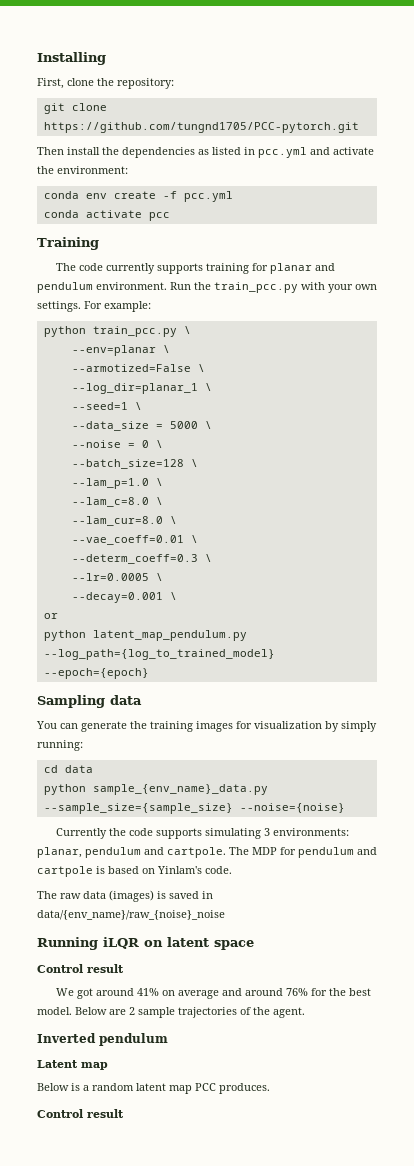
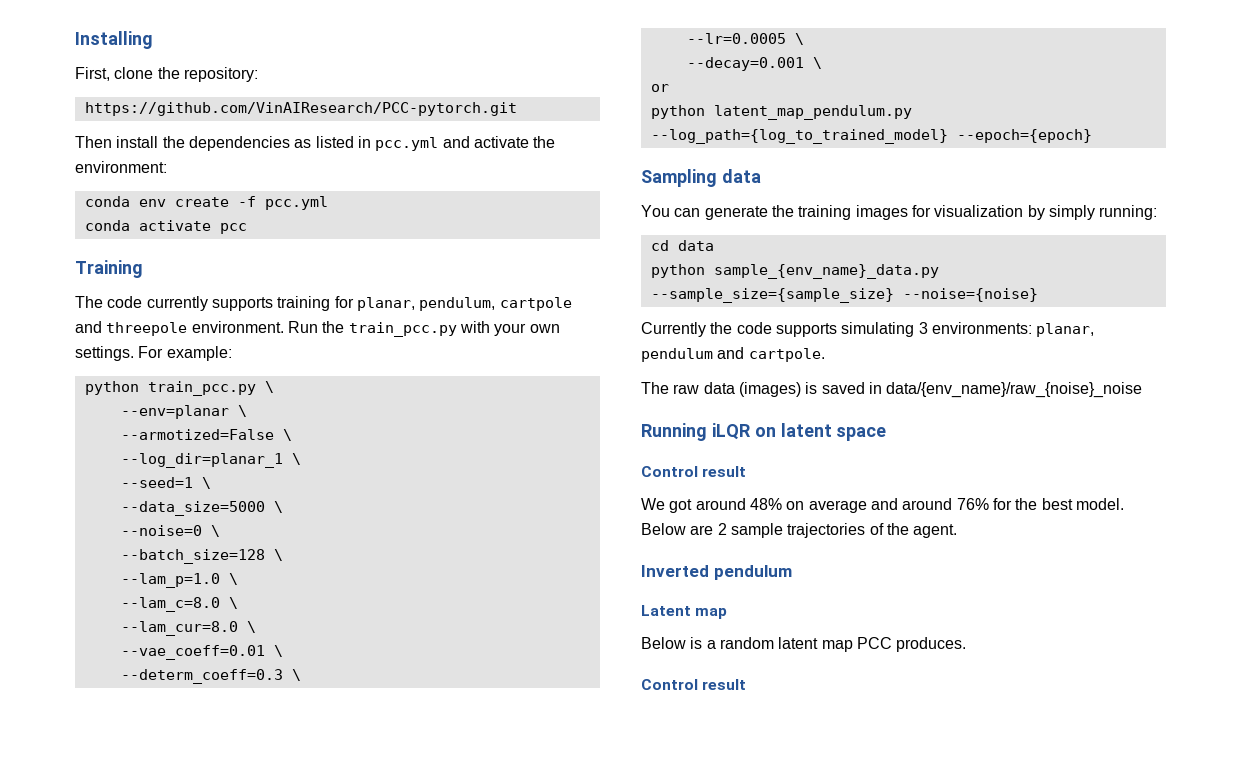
- git clone https://github.com/tungnd1705/PCC-pytorch.git
+ https://github.com/VinAIResearch/PCC-pytorch.git
- The code currently supports training for planar and pendulum environment.
+ The code currently supports training for planar, pendulum, cartpole and threepole environment.
- --data_size = 5000 \
- --noise = 0 \
+ --data_size=5000 \
+ --noise=0 \
- The MDP for pendulum and cartpole is based on Yinlam's code.
- We got around 41% on average and around 76% for the best model.
+ We got around 48% on average and around 76% for the best model.

